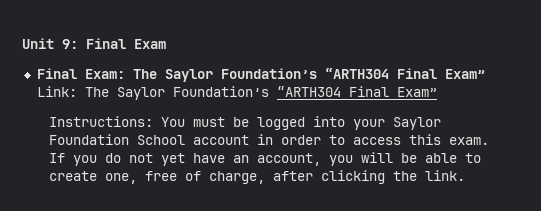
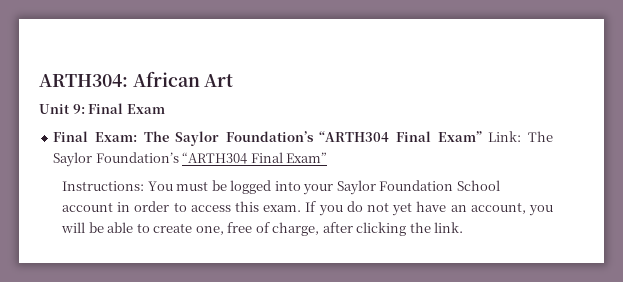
+ ARTH304: African Art

